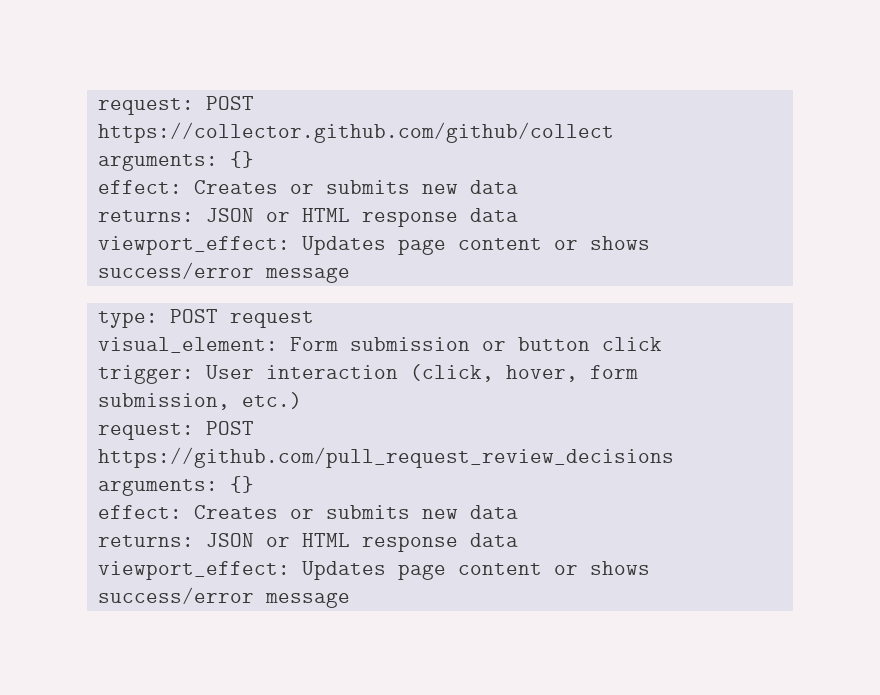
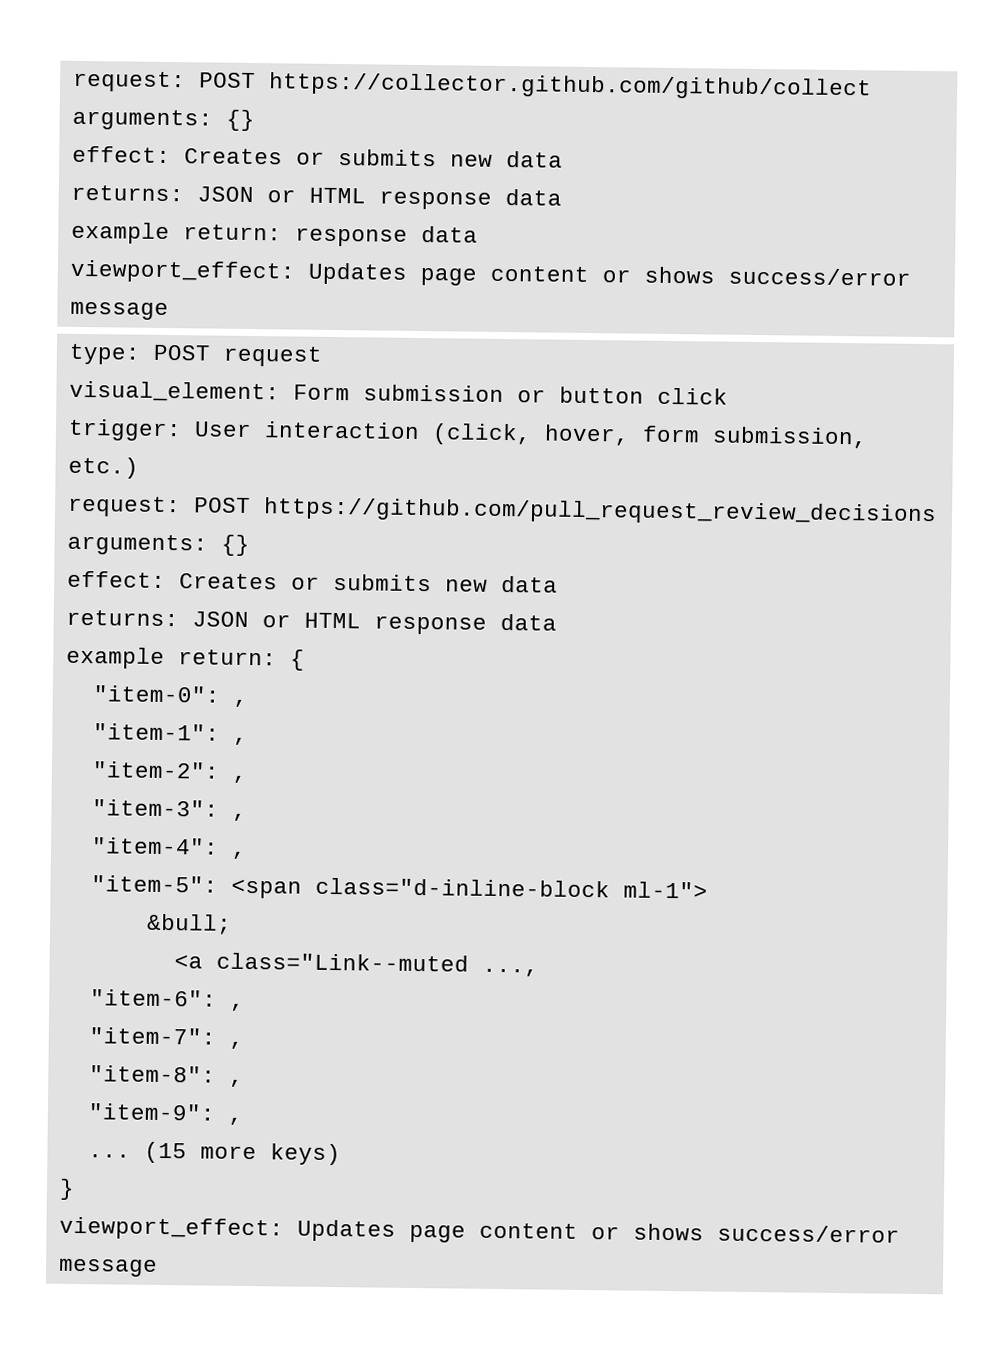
+ example return: response data
+ example return: {
+ "item-0": ,
+ "item-1": ,
+ "item-2": ,
+ "item-3": ,
+ "item-4": ,
+ "item-5": <span class="d-inline-block ml-1">
+ &bull;
+ <a class="Link--muted ...,
+ "item-6": ,
+ "item-7": ,
+ "item-8": ,
+ "item-9": ,
+ ... (15 more keys)
+ }

